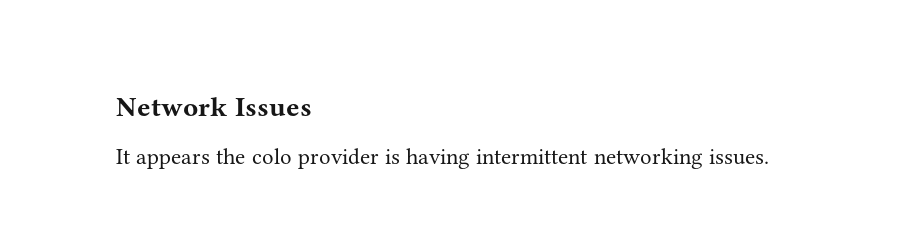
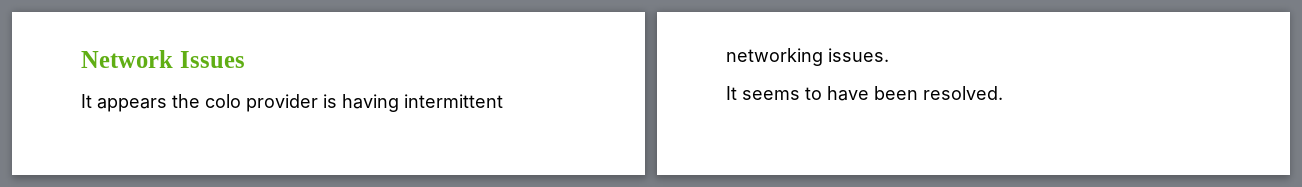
+ It seems to have been resolved.

